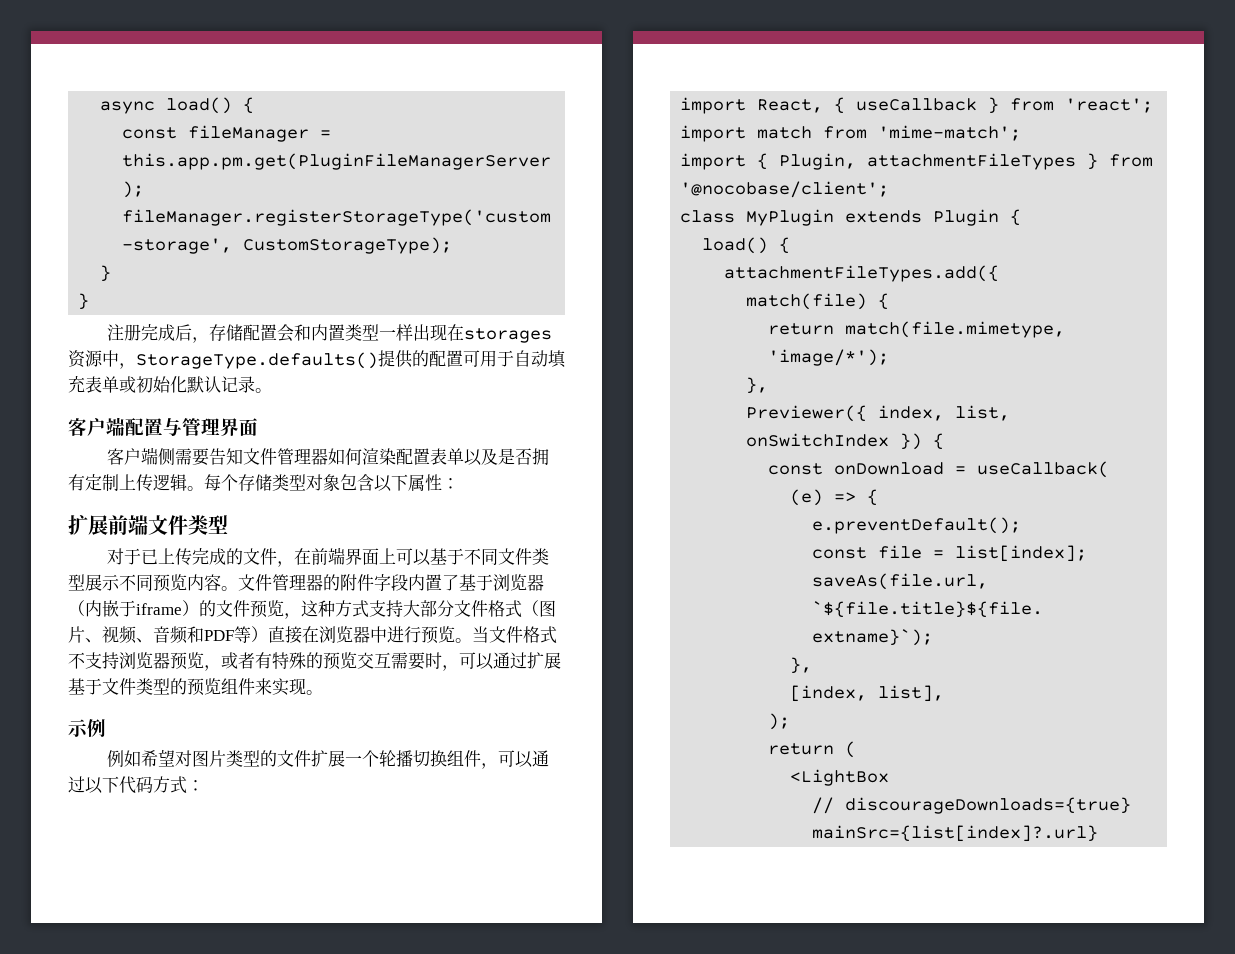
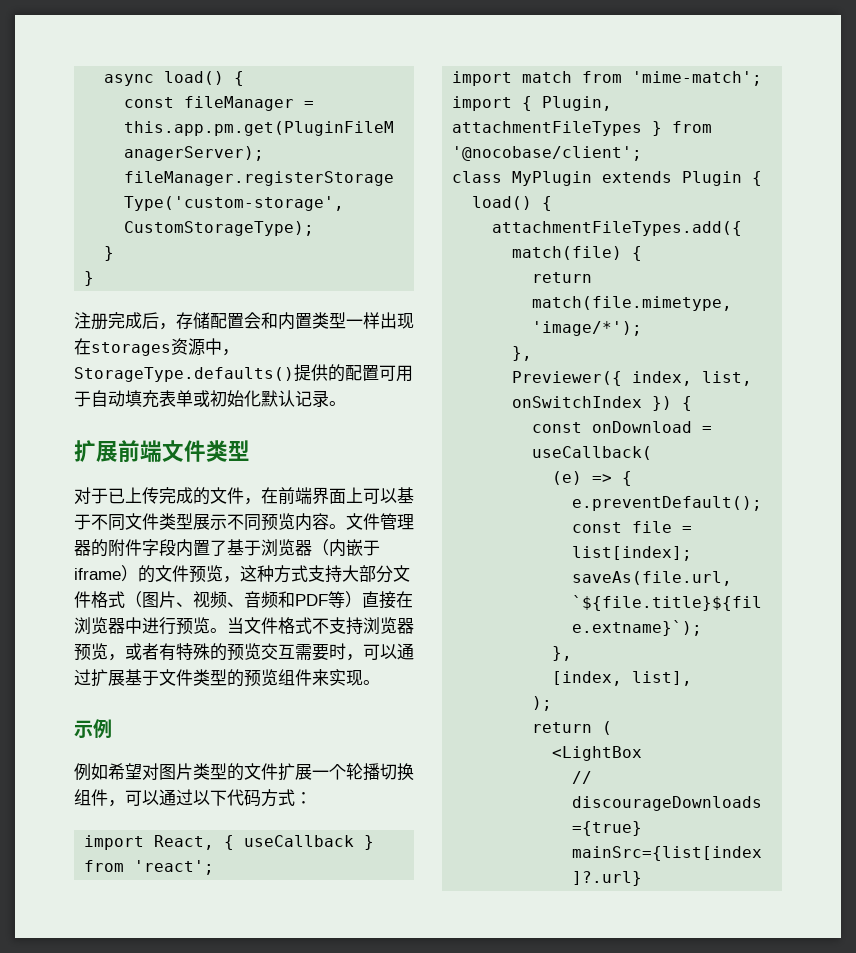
- 客户端配置与管理界面
- 客户端侧需要告知文件管理器如何渲染配置表单以及是否拥有定制上传逻辑。每个存储类型对象包含以下属性：

